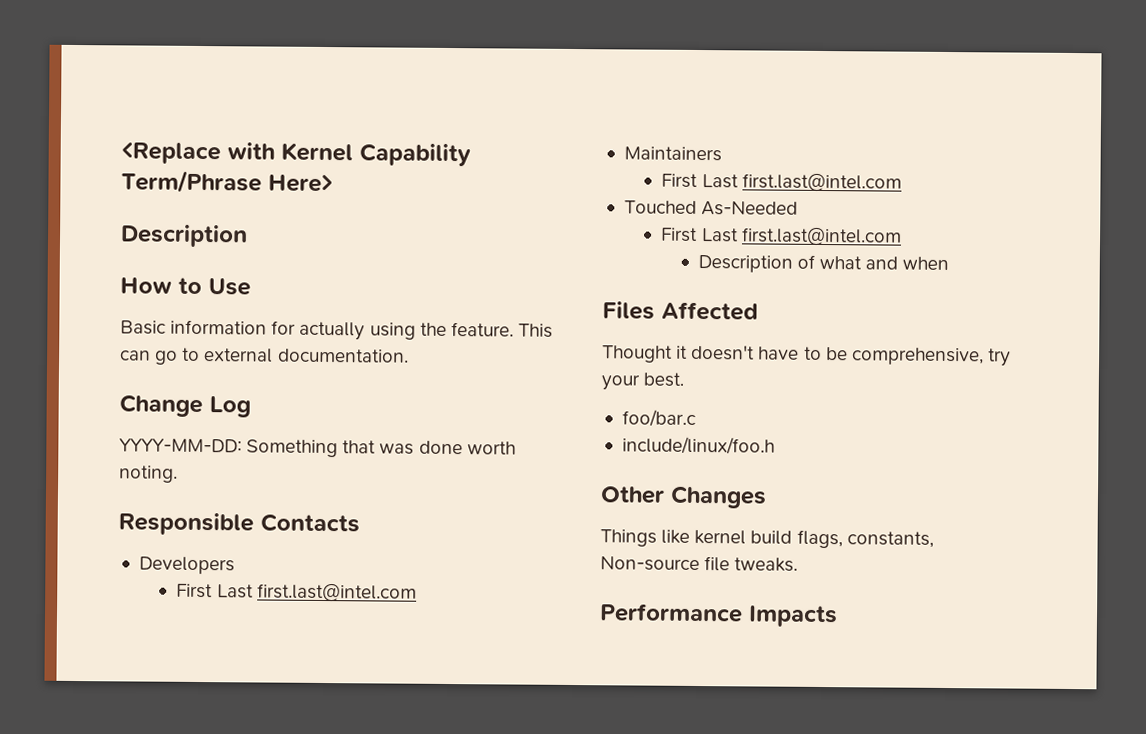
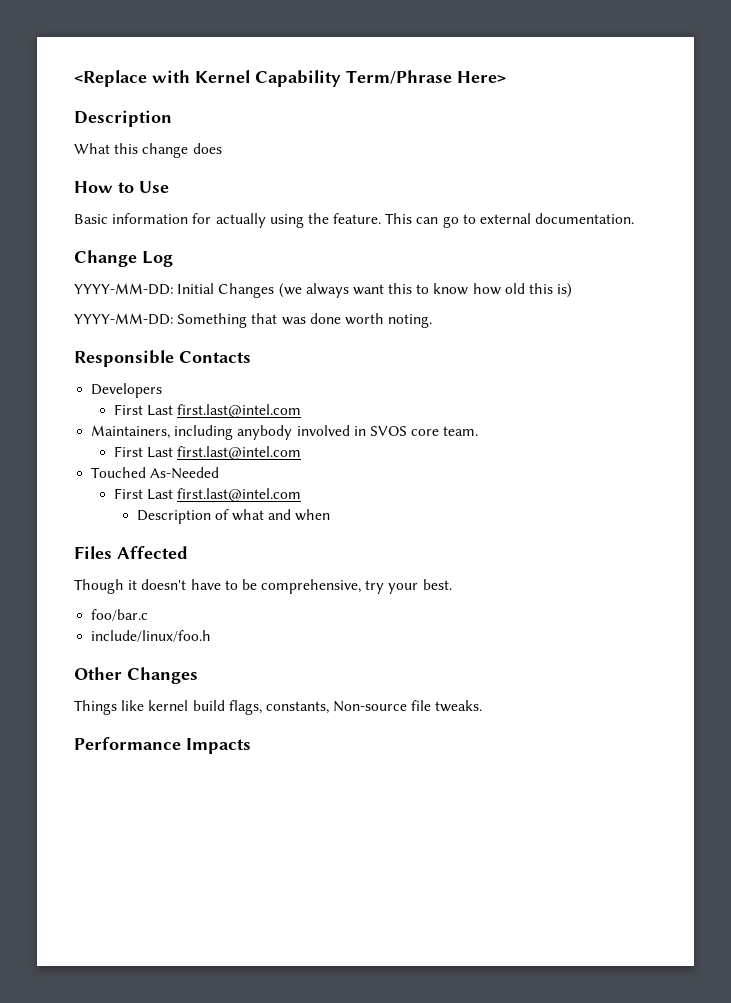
+ What this change does
+ YYYY-MM-DD: Initial Changes (we always want this to know how old this is)
- Maintainers
+ Maintainers, including anybody involved in SVOS core team.
- Thought it doesn't have to be comprehensive, try your best.
+ Though it doesn't have to be comprehensive, try your best.

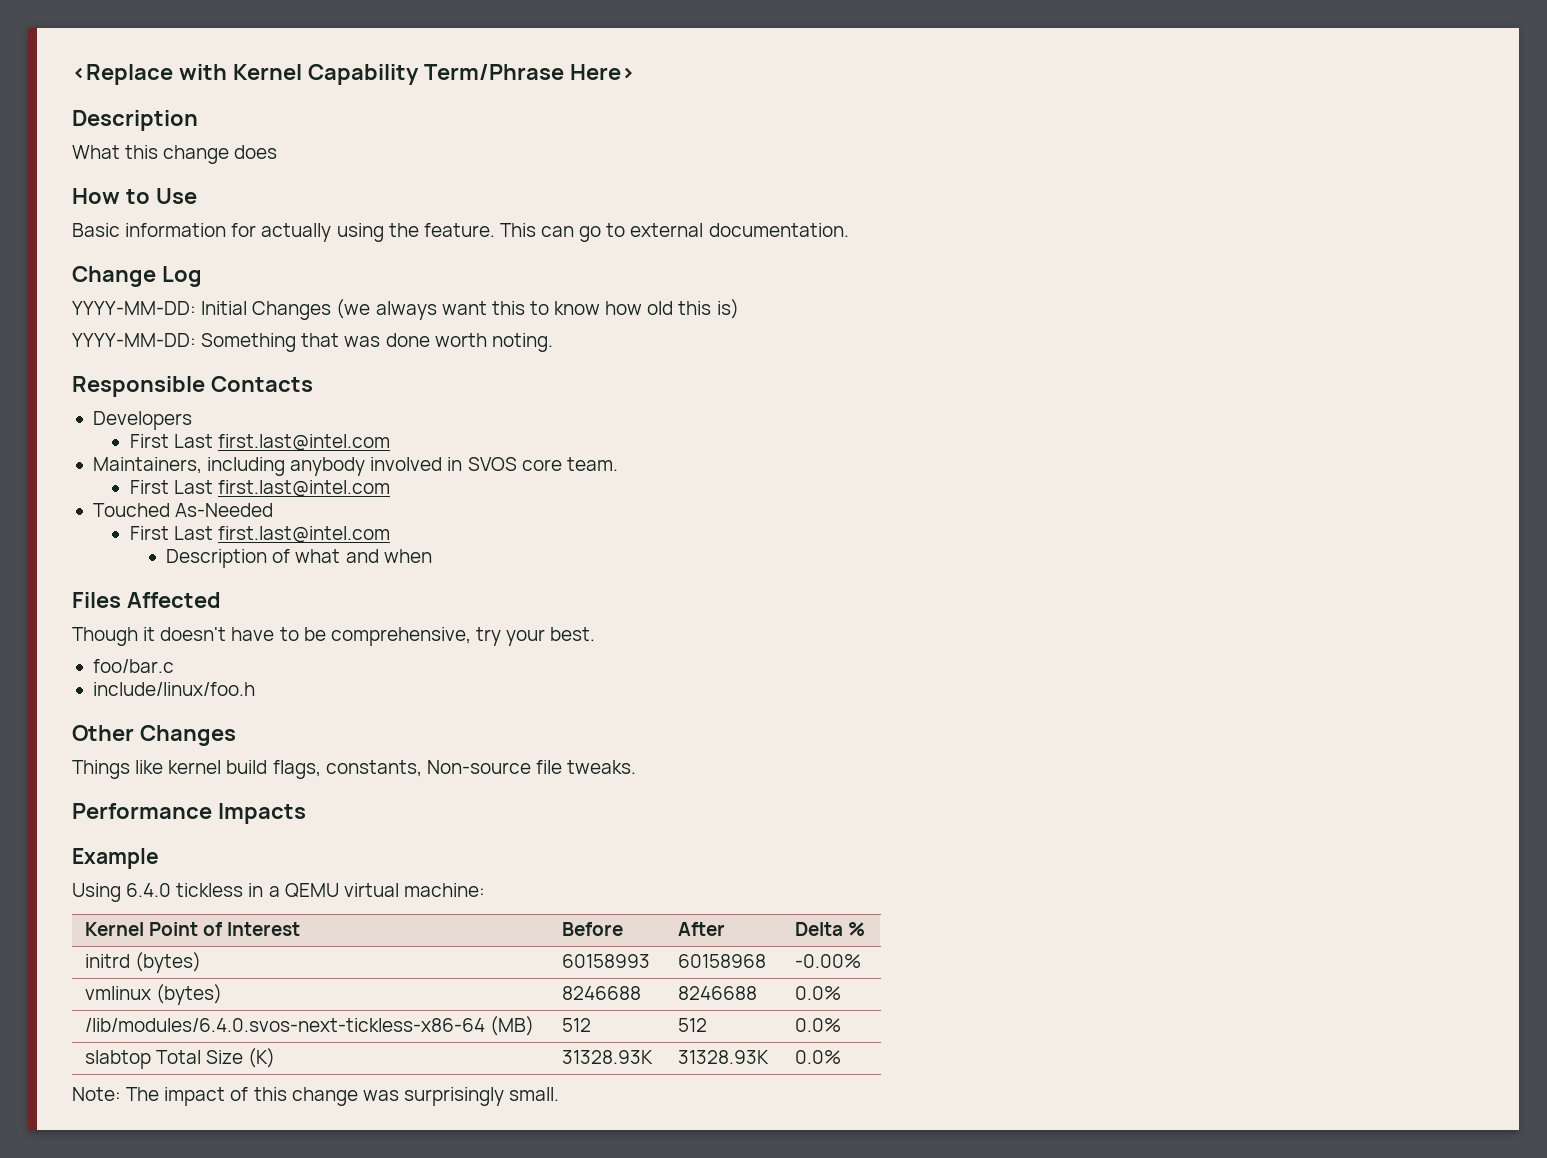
+ Example
+ Using 6.4.0 tickless in a QEMU virtual machine:
+ Kernel Point of Interest | Before | After | Delta %
+ initrd (bytes) | 60158993 | 60158968 | -0.00%
+ vmlinux (bytes) | 8246688 | 8246688 | 0.0%
+ /lib/modules/6.4.0.svos-next-tickless-x86-64 (MB) | 512 | 512 | 0.0%
+ slabtop Total Size (K) | 31328.93K | 31328.93K | 0.0%
+ Note: The impact of this change was surprisingly small.

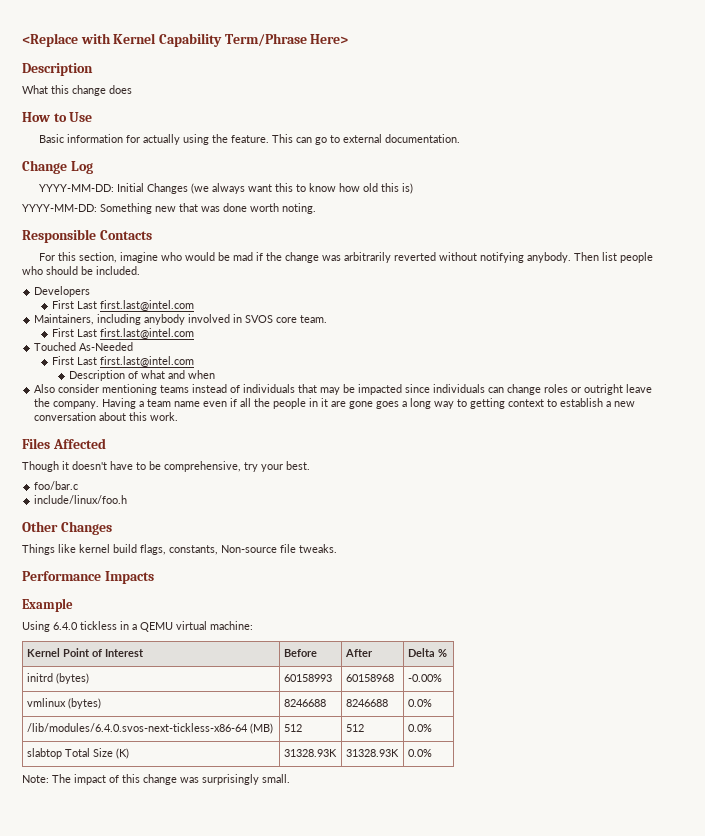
- YYYY-MM-DD: Something that was done worth noting.
+ YYYY-MM-DD: Something new that was done worth noting.
+ For this section, imagine who would be mad if the change was arbitrarily reverted without notifying anybody. Then list people who should be included.
+ Also consider mentioning teams instead of individuals that may be impacted since individuals can change roles or outright leave the company. Having a team name even if all the people in it are gone goes a long way to getting context to establish a new conversation about this work.

